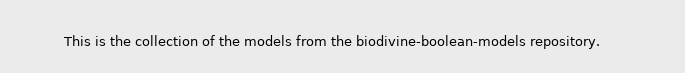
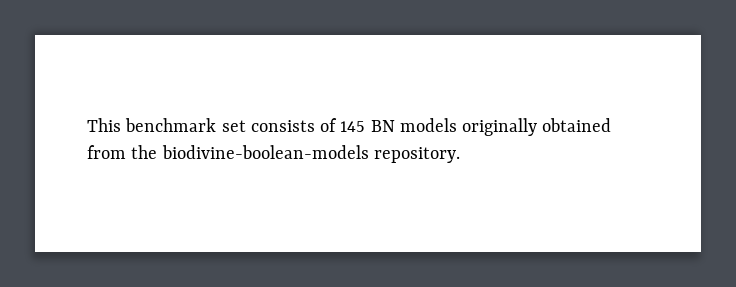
- This is the collection of the models from the biodivine-boolean-models repository.
+ This benchmark set consists of 145 BN models originally obtained from the biodivine-boolean-models repository.

